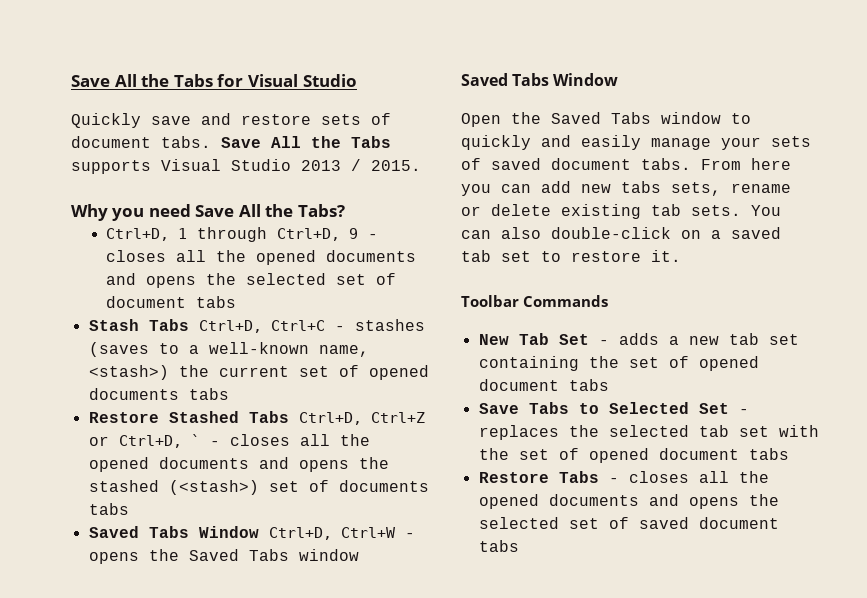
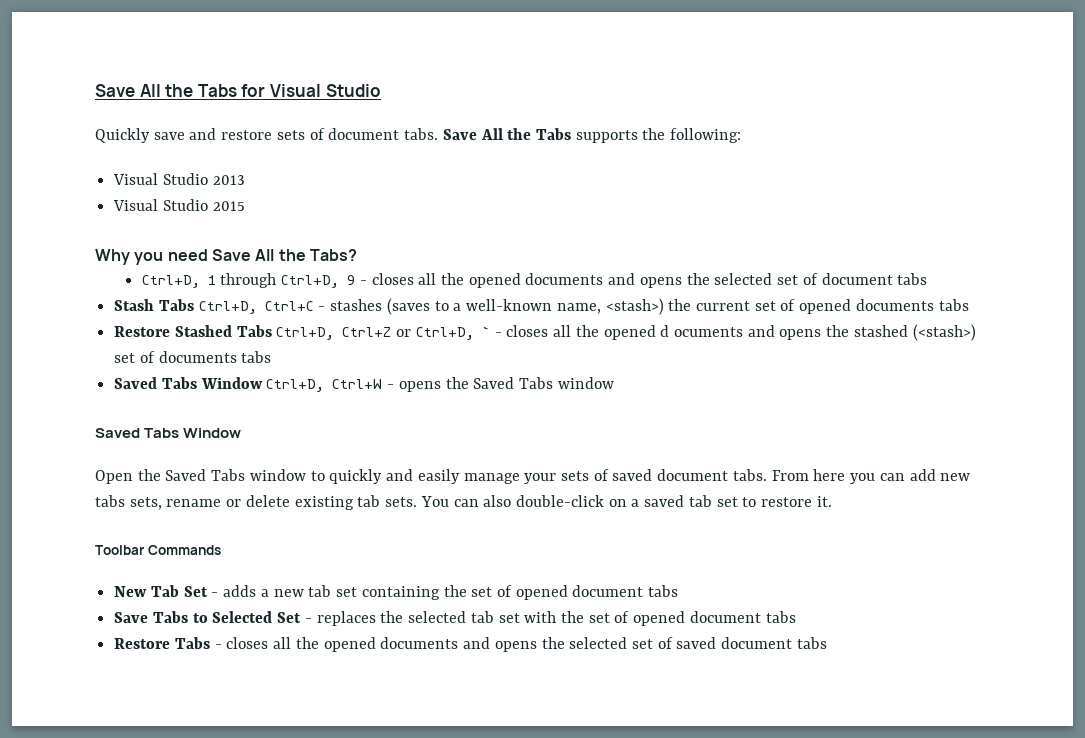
- Save All the Tabs supports Visual Studio 2013 / 2015.
+ Save All the Tabs supports the following:
+ Visual Studio 2013
+ Visual Studio 2015
- Restore Stashed Tabs Ctrl+D, Ctrl+Z or Ctrl+D, ` - closes all the opened documents and opens the stashed (<stash>) set of documents tabs
+ Restore Stashed Tabs Ctrl+D, Ctrl+Z or Ctrl+D, ` - closes all the opened d ocuments and opens the stashed (<stash>) set of documents tabs

